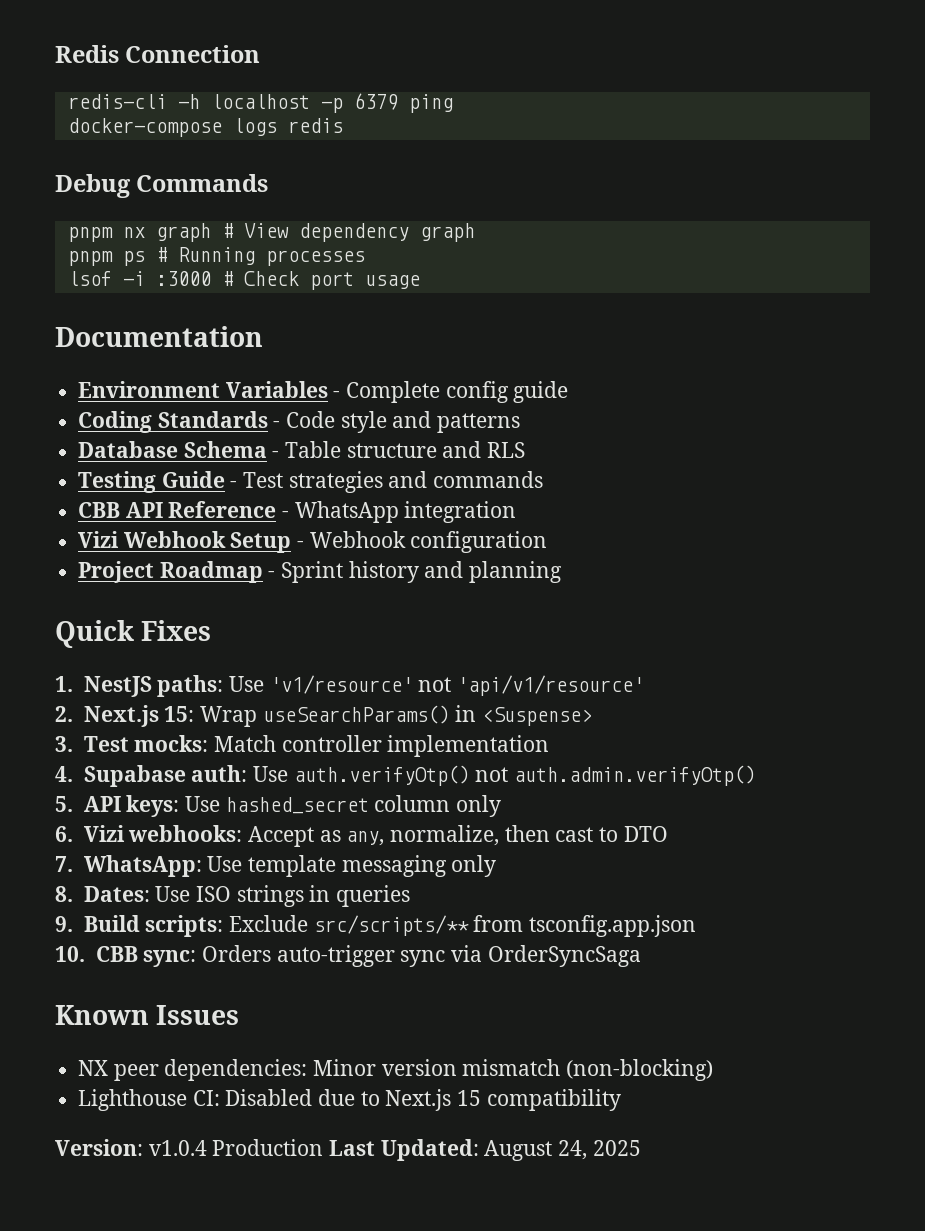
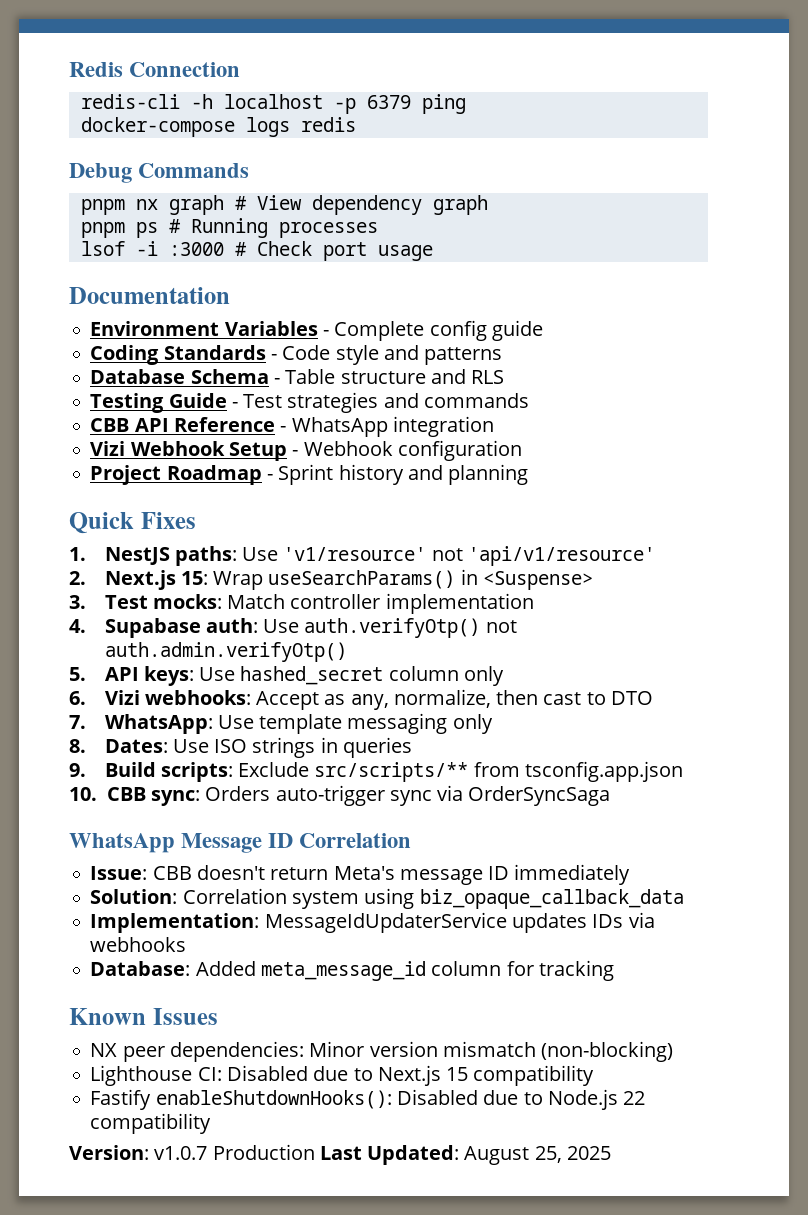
+ WhatsApp Message ID Correlation
+ Issue: CBB doesn't return Meta's message ID immediately
+ Solution: Correlation system using biz_opaque_callback_data
+ Implementation: MessageIdUpdaterService updates IDs via webhooks
+ Database: Added meta_message_id column for tracking
+ Fastify enableShutdownHooks(): Disabled due to Node.js 22 compatibility
- Version: v1.0.4 Production Last Updated: August 24, 2025
+ Version: v1.0.7 Production Last Updated: August 25, 2025

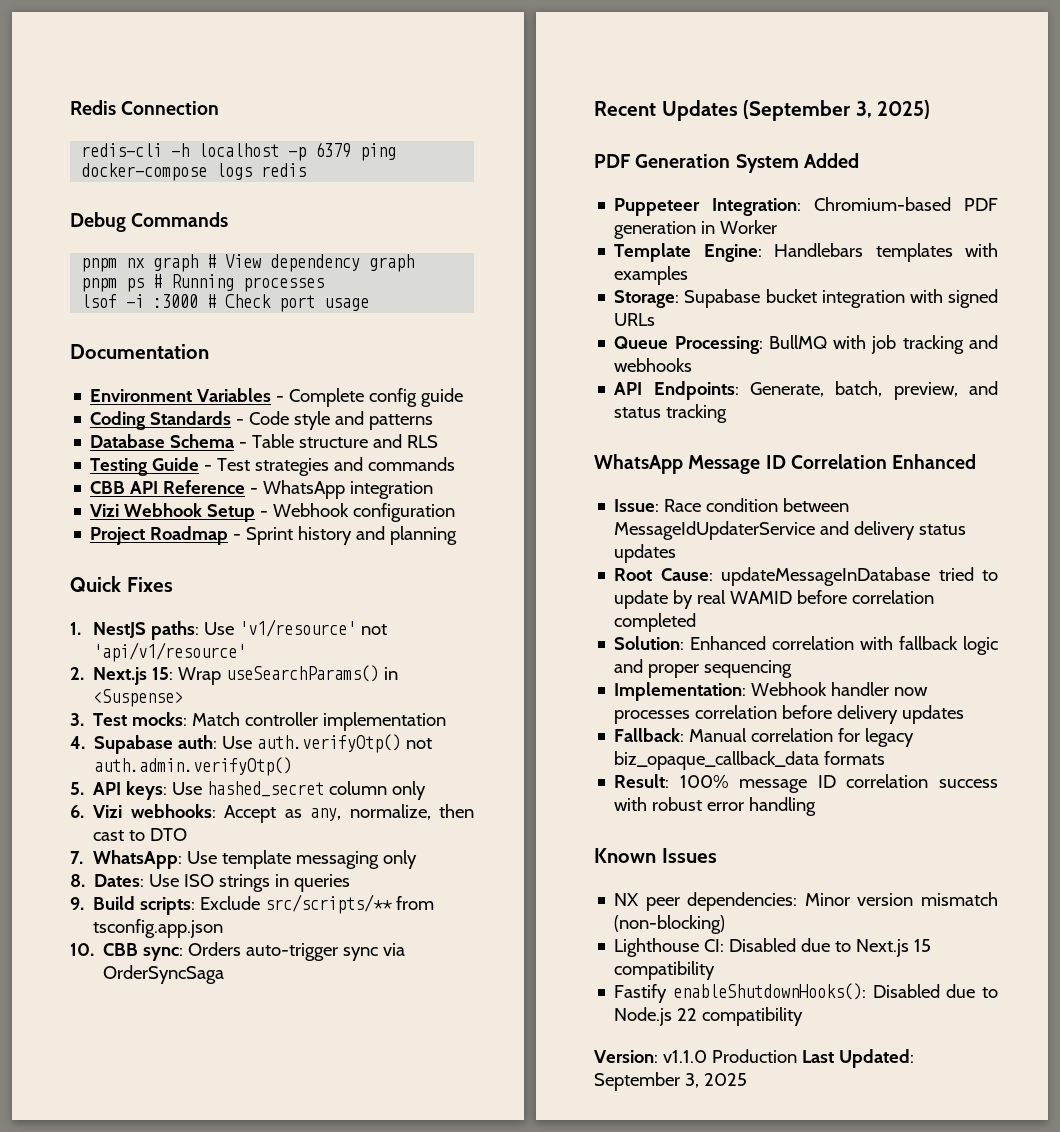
+ Recent Updates (September 3, 2025)
+ PDF Generation System Added
+ Puppeteer Integration: Chromium-based PDF generation in Worker
+ Template Engine: Handlebars templates with examples
+ Storage: Supabase bucket integration with signed URLs
+ Queue Processing: BullMQ with job tracking and webhooks
+ API Endpoints: Generate, batch, preview, and status tracking
- WhatsApp Message ID Correlation
+ WhatsApp Message ID Correlation Enhanced
- Issue: CBB doesn't return Meta's message ID immediately
- Solution: Correlation system using biz_opaque_callback_data
- Implementation: MessageIdUpdaterService updates IDs via webhooks
- Database: Added meta_message_id column for tracking
+ Issue: Race condition between MessageIdUpdaterService and delivery status updates
+ Root Cause: updateMessageInDatabase tried to update by real WAMID before correlation completed
+ Solution: Enhanced correlation with fallback logic and proper sequencing
+ Implementation: Webhook handler now processes correlation before delivery updates
+ Fallback: Manual correlation for legacy biz_opaque_callback_data formats
+ Result: 100% message ID correlation success with robust error handling
- Version: v1.0.7 Production Last Updated: August 25, 2025
+ Version: v1.1.0 Production Last Updated: September 3, 2025

